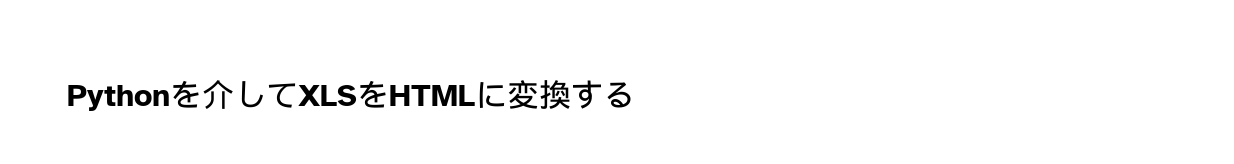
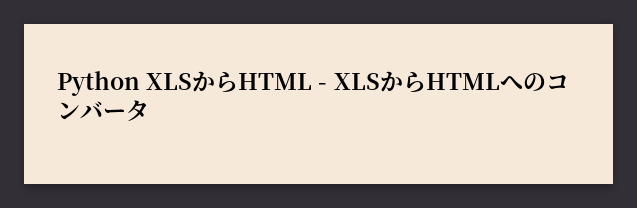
- Pythonを介してXLSをHTMLに変換する
+ Python XLSからHTML - XLSからHTMLへのコンバータ

